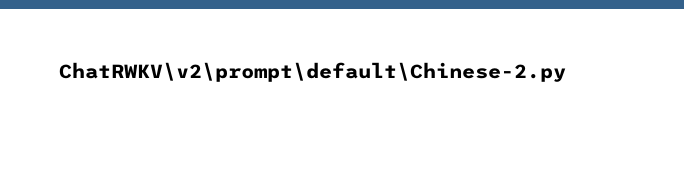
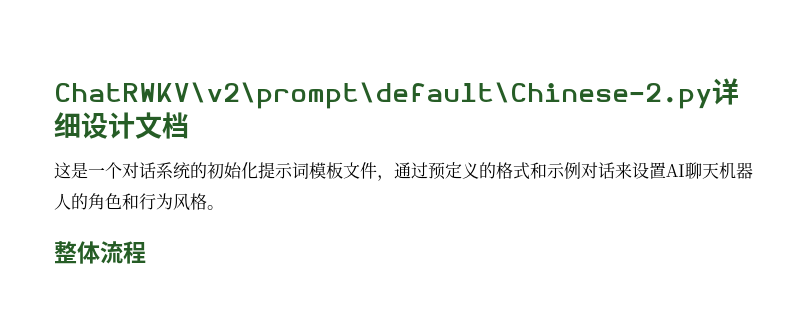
- ChatRWKV\v2\prompt\default\Chinese-2.py
+ ChatRWKV\v2\prompt\default\Chinese-2.py详细设计文档
+ 这是一个对话系统的初始化提示词模板文件，通过预定义的格式和示例对话来设置AI聊天机器人的角色和行为风格。
+ 整体流程

